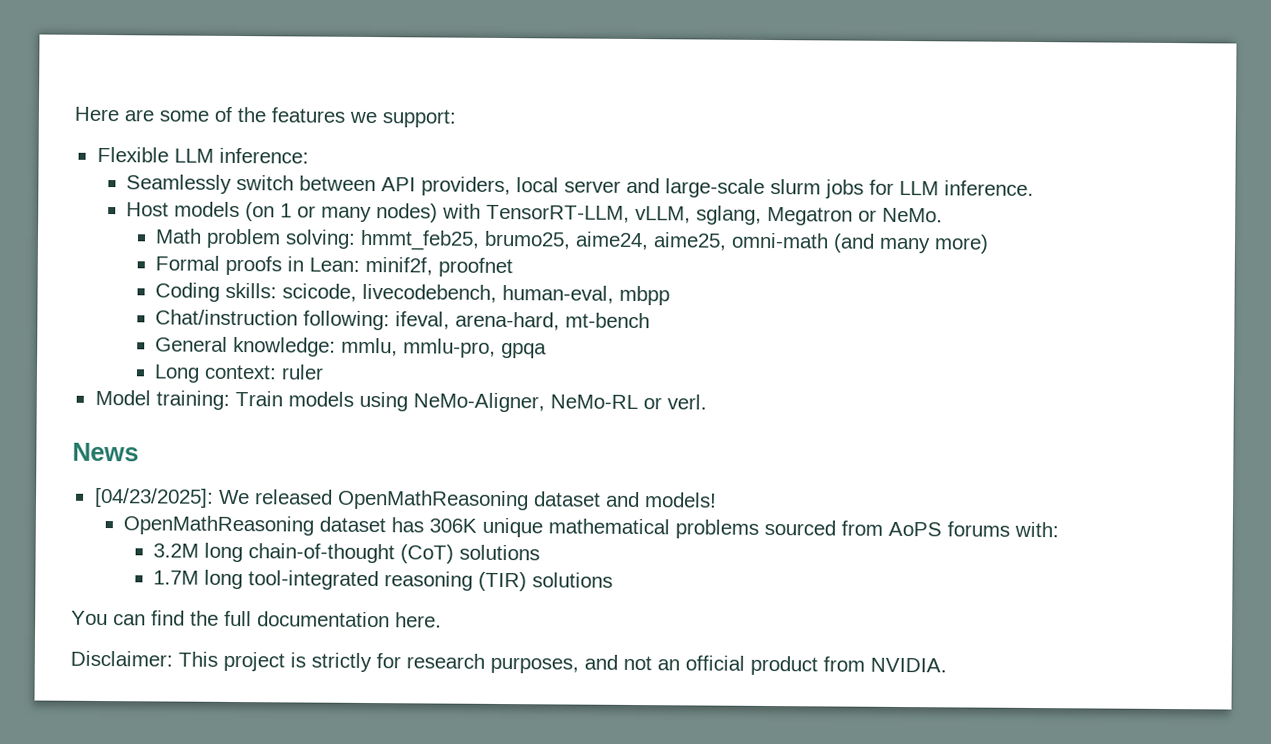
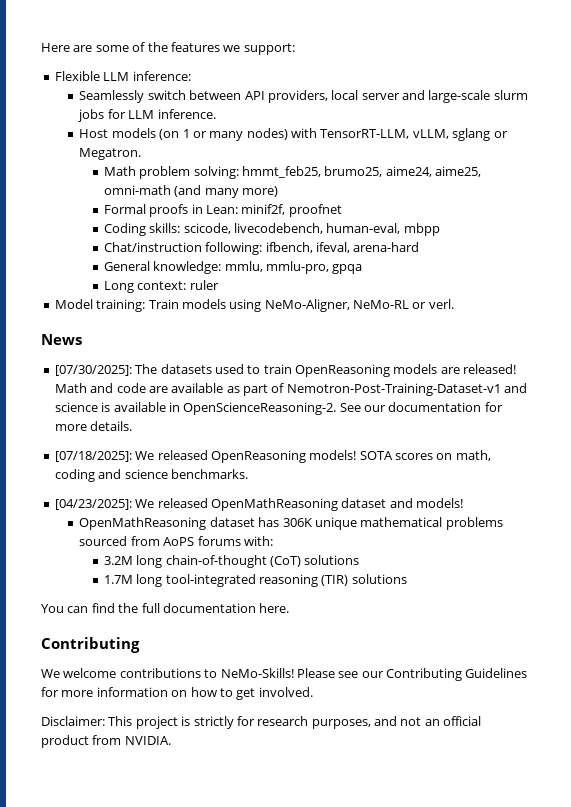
- Host models (on 1 or many nodes) with TensorRT-LLM, vLLM, sglang, Megatron or NeMo.
+ Host models (on 1 or many nodes) with TensorRT-LLM, vLLM, sglang or Megatron.
- Chat/instruction following: ifeval, arena-hard, mt-bench
+ Chat/instruction following: ifbench, ifeval, arena-hard
+ [07/30/2025]: The datasets used to train OpenReasoning models are released! Math and code are available as part of Nemotron-Post-Training-Dataset-v1 and science is available in OpenScienceReasoning-2. See our documentation for more details.
+ [07/18/2025]: We released OpenReasoning models! SOTA scores on math, coding and science benchmarks.
  You can find the full documentation here.
+ Contributing
+ We welcome contributions to NeMo-Skills! Please see our Contributing Guidelines for more information on how to get involved.

